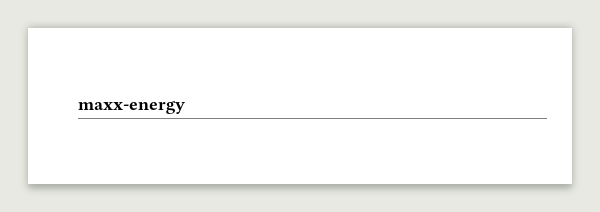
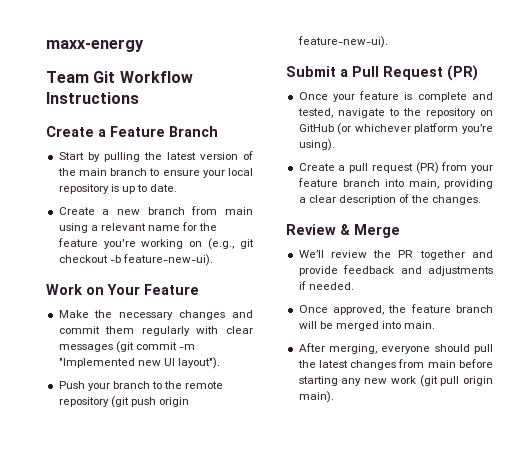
+ Team Git Workflow Instructions
+ Create a Feature Branch
+ Start by pulling the latest version of the main branch to ensure your local repository is up to date.
+ Create a new branch from main using a relevant name for the feature you're working on (e.g., git checkout -b feature-new-ui).
+ Work on Your Feature
+ Make the necessary changes and commit them regularly with clear messages (git commit -m "Implemented new UI layout").
+ Push your branch to the remote repository (git push origin feature-new-ui).
+ Submit a Pull Request (PR)
+ Once your feature is complete and tested, navigate to the repository on GitHub (or whichever platform you’re using).
+ Create a pull request (PR) from your feature branch into main, providing a clear description of the changes.
+ Review & Merge
+ We’ll review the PR together and provide feedback and adjustments if needed.
+ Once approved, the feature branch will be merged into main.
+ After merging, everyone should pull the latest changes from main before starting any new work (git pull origin main).

